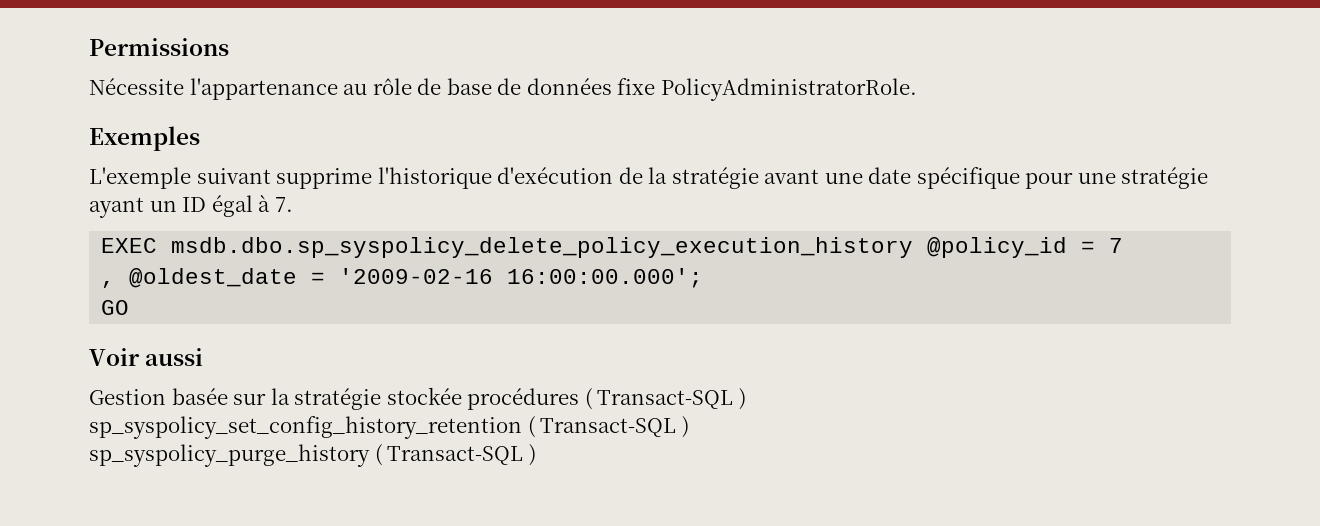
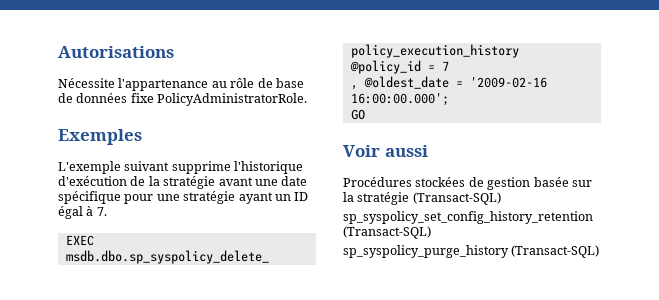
- Permissions
+ Autorisations
- Gestion basée sur la stratégie stockée procédures ( Transact-SQL )
- sp_syspolicy_set_config_history_retention ( Transact-SQL )
- sp_syspolicy_purge_history ( Transact-SQL )
+ Procédures stockées de gestion basée sur la stratégie (Transact-SQL)
+ sp_syspolicy_set_config_history_retention (Transact-SQL)
+ sp_syspolicy_purge_history (Transact-SQL)

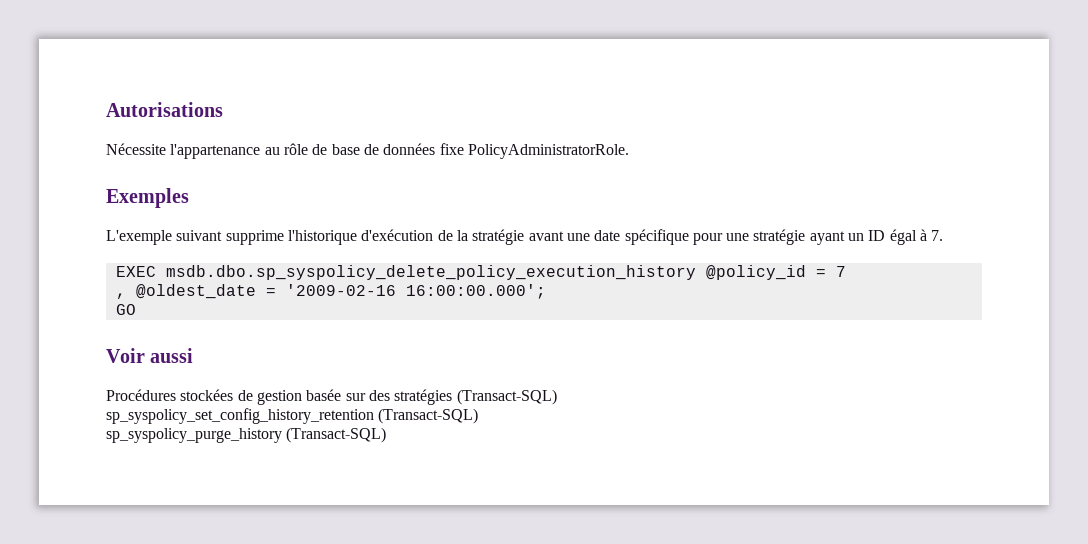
- Procédures stockées de gestion basée sur la stratégie (Transact-SQL)
+ Procédures stockées de gestion basée sur des stratégies (Transact-SQL)

